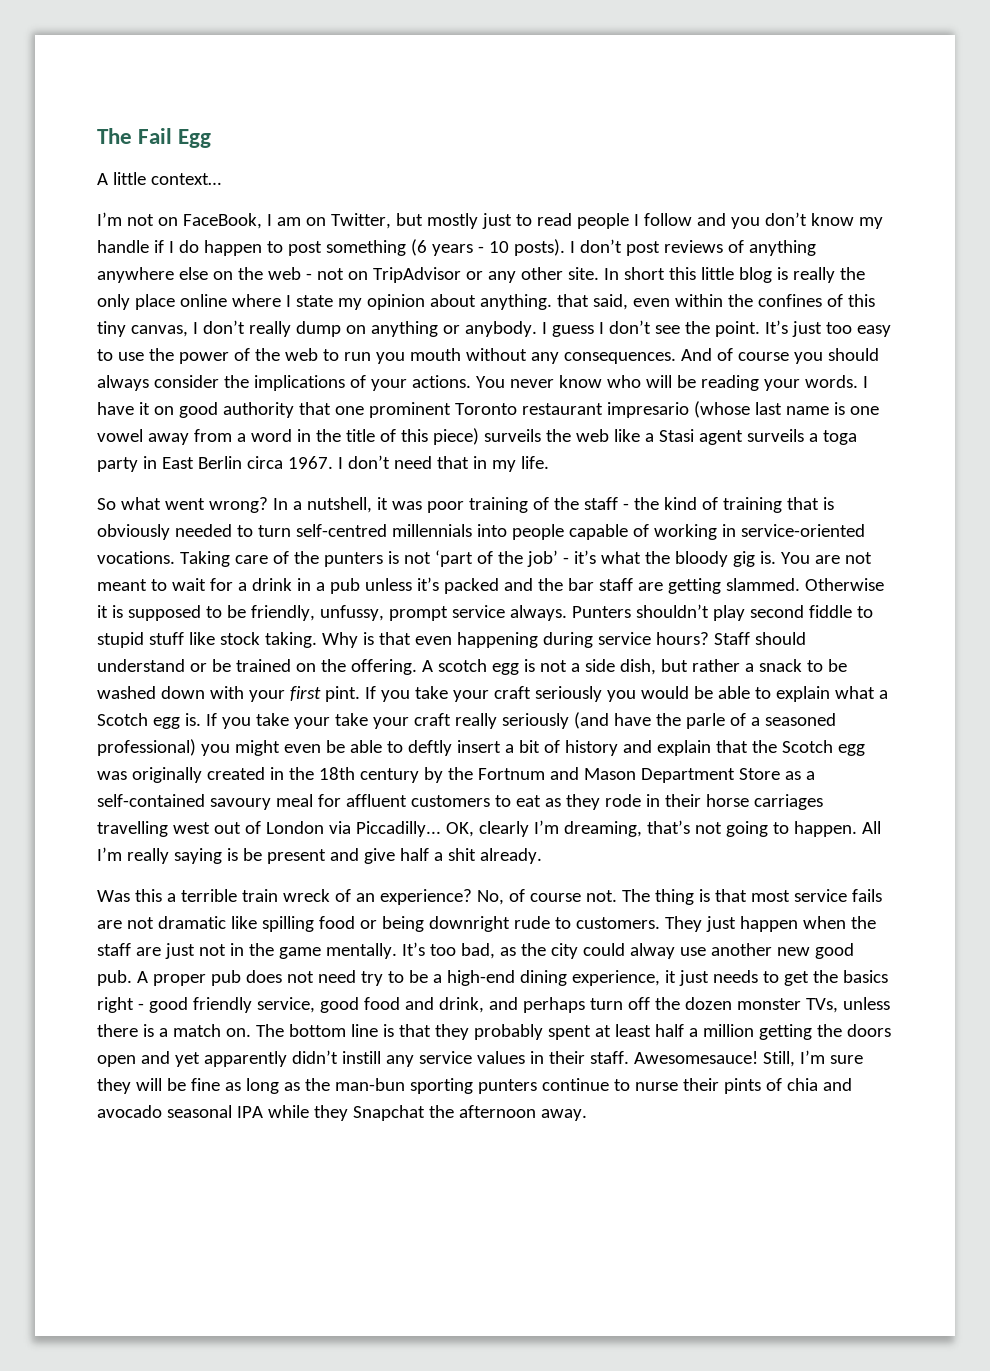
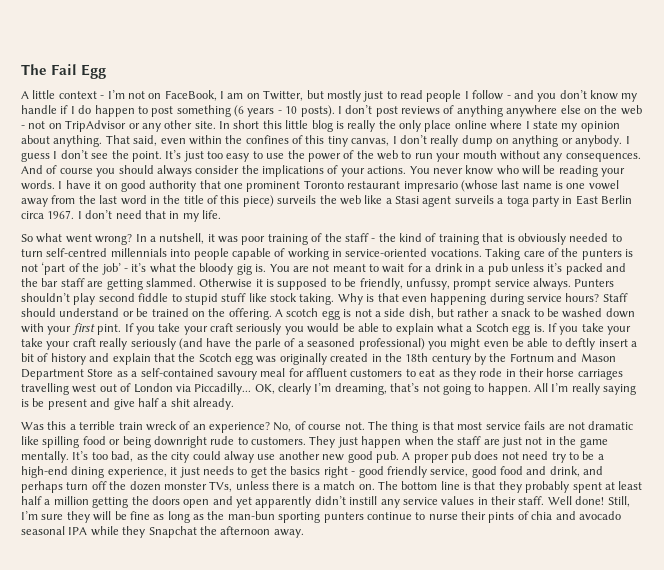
- A little context…
- I’m not on FaceBook, I am on Twitter, but mostly just to read people I follow and you don’t know my handle if I do happen to post something (6 years - 10 posts).
+ A little context - I’m not on FaceBook, I am on Twitter, but mostly just to read people I follow - and you don’t know my handle if I do happen to post something (6 years - 10 posts).
- In short this little blog is really the only place online where I state my opinion about anything. that said, even within the confines of this tiny canvas, I don’t really dump on anything or anybody.
+ In short this little blog is really the only place online where I state my opinion about anything. That said, even within the confines of this tiny canvas, I don’t really dump on anything or anybody.
- It’s just too easy to use the power of the web to run you mouth without any consequences.
+ It’s just too easy to use the power of the web to run your mouth without any consequences.
- I have it on good authority that one prominent Toronto restaurant impresario (whose last name is one vowel away from a word in the title of this piece) surveils the web like a Stasi agent surveils a toga party in East Berlin circa 1967.
+ I have it on good authority that one prominent Toronto restaurant impresario (whose last name is one vowel away from the last word in the title of this piece) surveils the web like a Stasi agent surveils a toga party in East Berlin circa 1967.
- Awesomesauce!
+ Well done!

